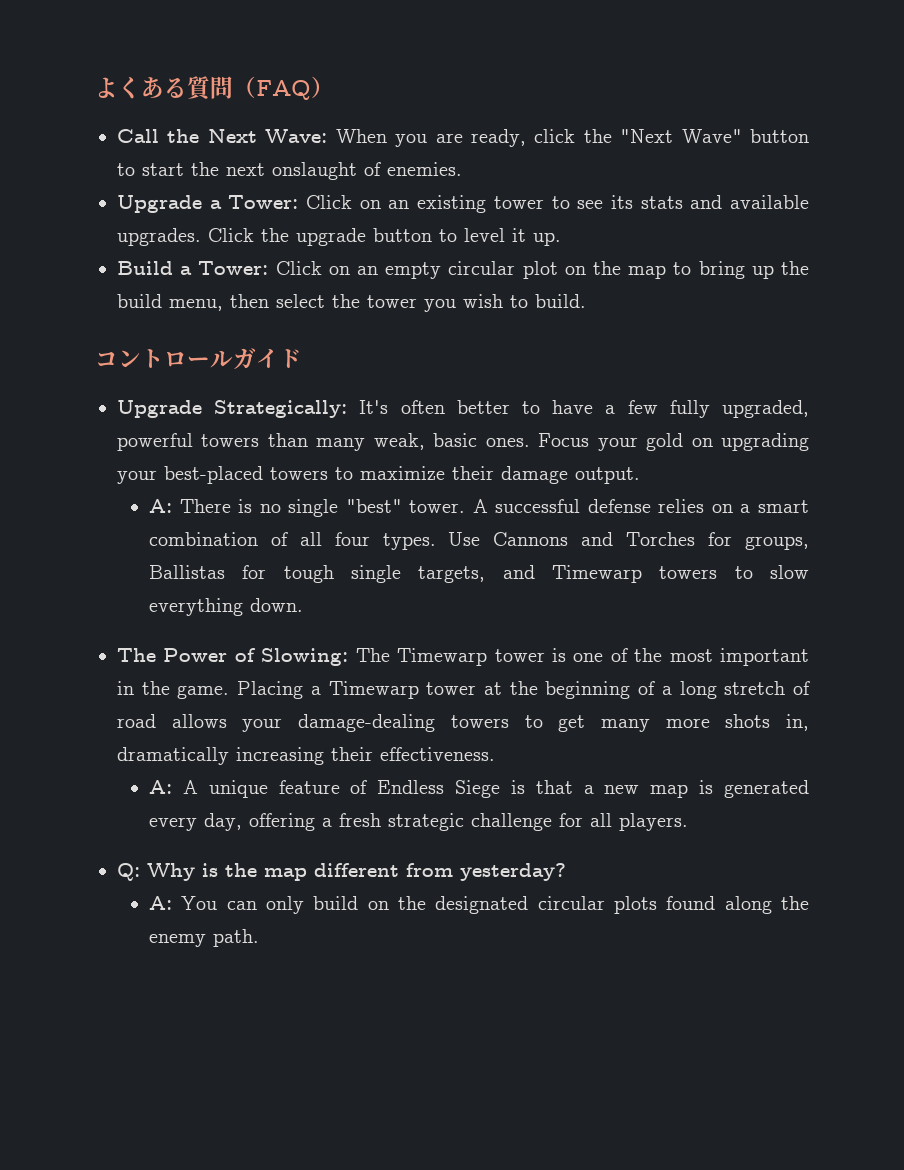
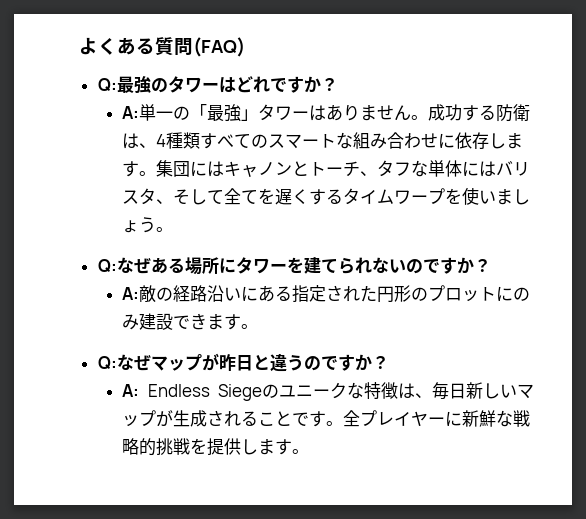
- よくある質問（FAQ）
- Call the Next Wave: When you are ready, click the "Next Wave" button to start the next onslaught of enemies.
- Upgrade a Tower: Click on an existing tower to see its stats and available upgrades. Click the upgrade button to level it up.
- Build a Tower: Click on an empty circular plot on the map to bring up the build menu, then select the tower you wish to build.
- コントロールガイド
- Upgrade Strategically: It's often better to have a few fully upgraded, powerful towers than many weak, basic ones. Focus your gold on upgrading your best-placed towers to maximize their damage output.
- A: There is no single "best" tower. A successful defense relies on a smart combination of all four types. Use Cannons and Torches for groups, Ballistas for tough single targets, and Timewarp towers to slow everything down.
- The Power of Slowing: The Timewarp tower is one of the most important in the game. Placing a Timewarp tower at the beginning of a long stretch of road allows your damage-dealing towers to get many more shots in, dramatically increasing their effectiveness.
- A: A unique feature of Endless Siege is that a new map is generated every day, offering a fresh strategic challenge for all players.
- Q: Why is the map different from yesterday?
- A: You can only build on the designated circular plots found along the enemy path.
+ よくある質問(FAQ)
+ Q:最強のタワーはどれですか？
+ A:単一の「最強」タワーはありません。成功する防衛は、4種類すべてのスマートな組み合わせに依存します。集団にはキャノンとトーチ、タフな単体にはバリスタ、そして全てを遅くするタイムワープを使いましょう。
+ Q:なぜある場所にタワーを建てられないのですか？
+ A:敵の経路沿いにある指定された円形のプロットにのみ建設できます。
+ Q:なぜマップが昨日と違うのですか？
+ A: Endless Siegeのユニークな特徴は、毎日新しいマップが生成されることです。全プレイヤーに新鮮な戦略的挑戦を提供します。

